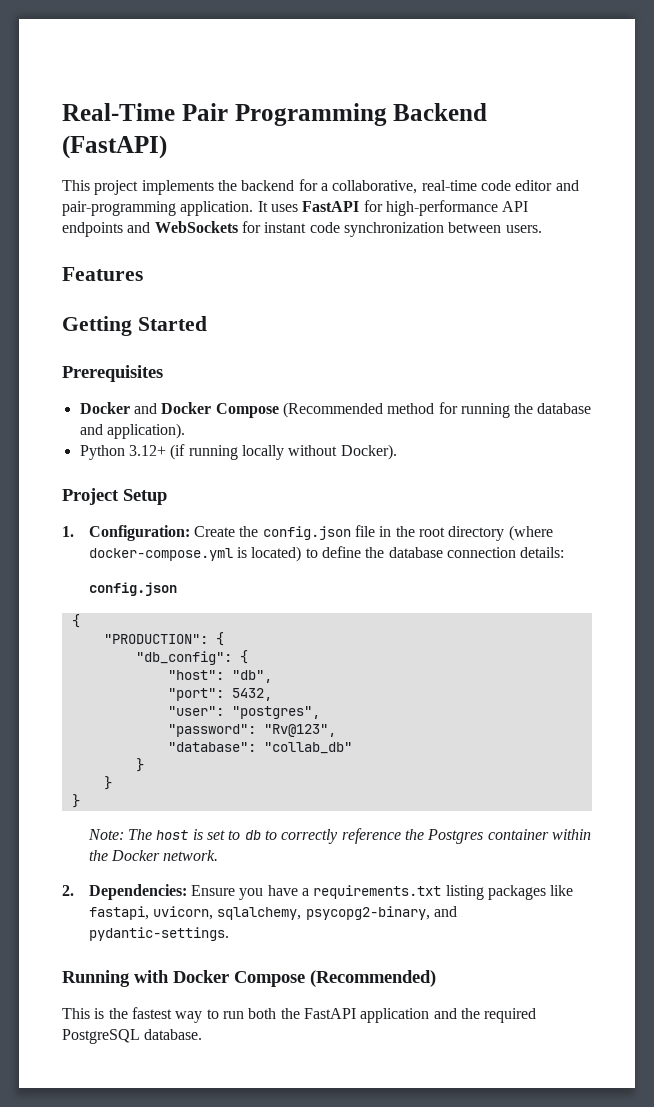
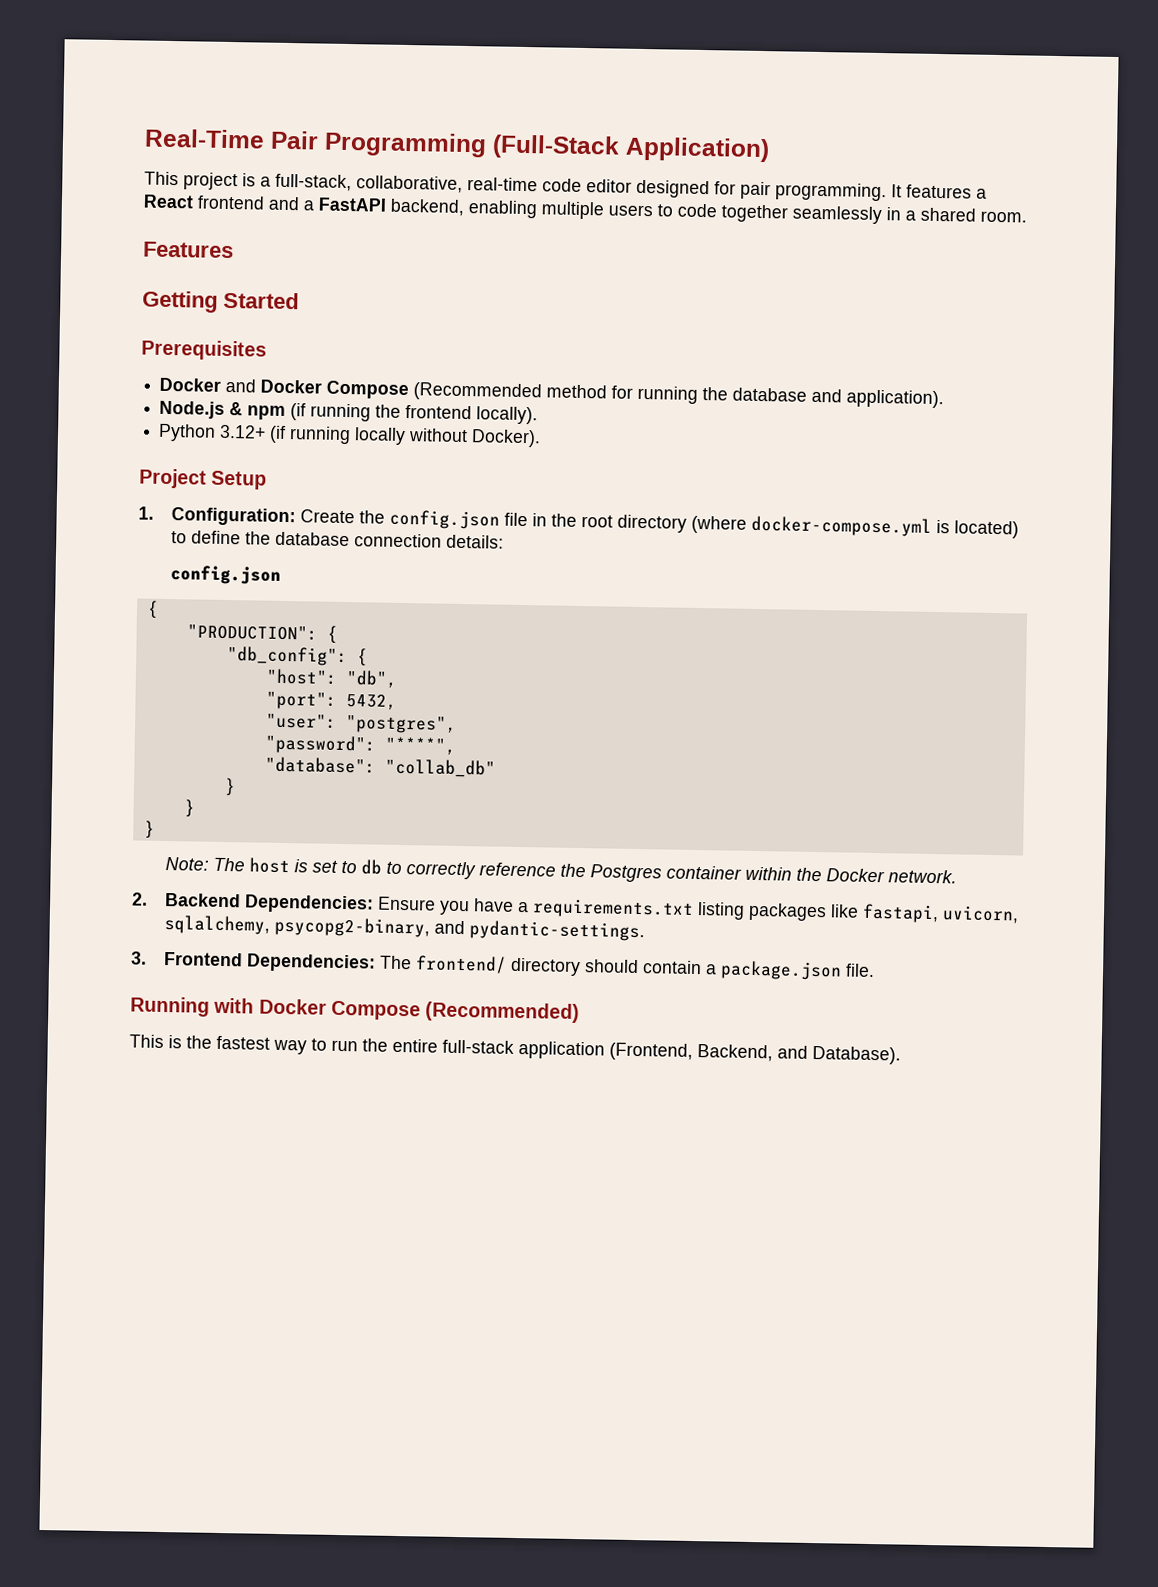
- Real-Time Pair Programming Backend (FastAPI)
+ Real-Time Pair Programming (Full-Stack Application)
- This project implements the backend for a collaborative, real-time code editor and pair-programming application. It uses FastAPI for high-performance API endpoints and WebSockets for instant code synchronization between users.
+ This project is a full-stack, collaborative, real-time code editor designed for pair programming. It features a React frontend and a FastAPI backend, enabling multiple users to code together seamlessly in a shared room.
+ Node.js & npm (if running the frontend locally).
- "password": "Rv@123",
+ "password": "****",
- 2. Dependencies: Ensure you have a requirements.txt listing packages like fastapi, uvicorn, sqlalchemy, psycopg2-binary, and pydantic-settings.
+ 2. Backend Dependencies: Ensure you have a requirements.txt listing packages like fastapi, uvicorn, sqlalchemy, psycopg2-binary, and pydantic-settings.
+ 3. Frontend Dependencies: The frontend/ directory should contain a package.json file.
- This is the fastest way to run both the FastAPI application and the required PostgreSQL database.
+ This is the fastest way to run the entire full-stack application (Frontend, Backend, and Database).

